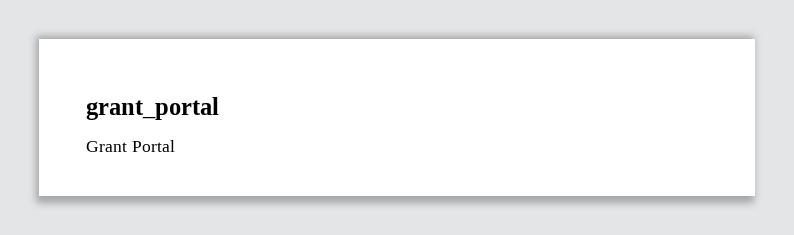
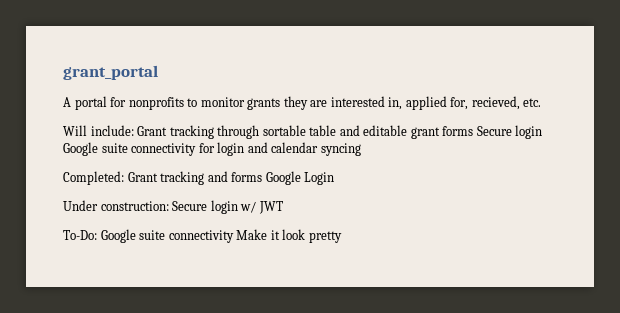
- Grant Portal
+ A portal for nonprofits to monitor grants they are interested in, applied for, recieved, etc.
+ Will include: Grant tracking through sortable table and editable grant forms Secure login Google suite connectivity for login and calendar syncing
+ Completed: Grant tracking and forms Google Login
+ Under construction: Secure login w/ JWT
+ To-Do: Google suite connectivity Make it look pretty

